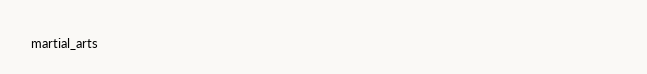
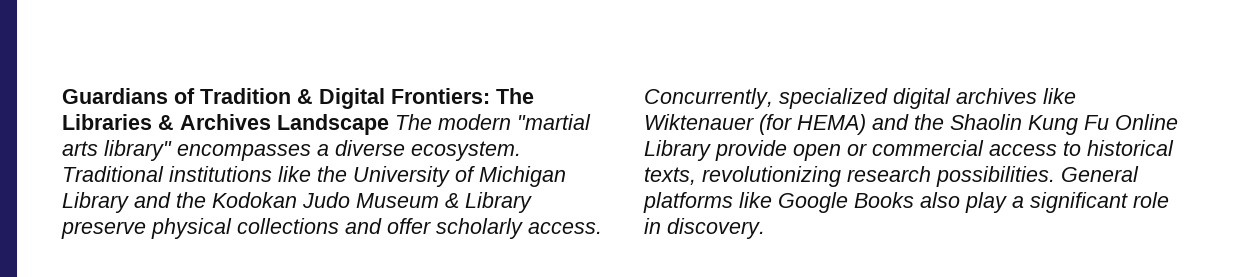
- martial_arts
+ Guardians of Tradition & Digital Frontiers: The Libraries & Archives Landscape The modern "martial arts library" encompasses a diverse ecosystem. Traditional institutions like the University of Michigan Library and the Kodokan Judo Museum & Library preserve physical collections and offer scholarly access. Concurrently, specialized digital archives like Wiktenauer (for HEMA) and the Shaolin Kung Fu Online Library provide open or commercial access to historical texts, revolutionizing research possibilities. General platforms like Google Books also play a significant role in discovery.

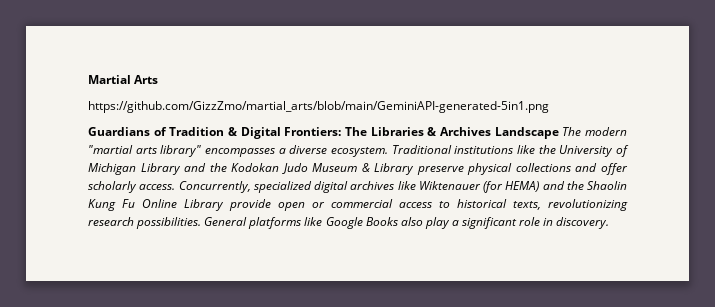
+ Martial Arts
+ https://github.com/GizzZmo/martial_arts/blob/main/GeminiAPI-generated-5in1.png

